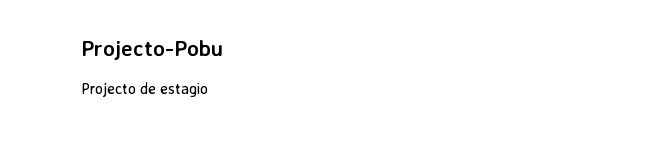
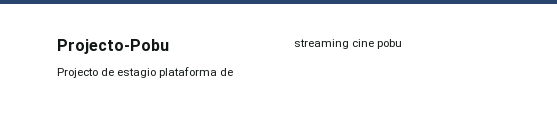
- Projecto de estagio
+ Projecto de estagio plataforma de streaming cine pobu

